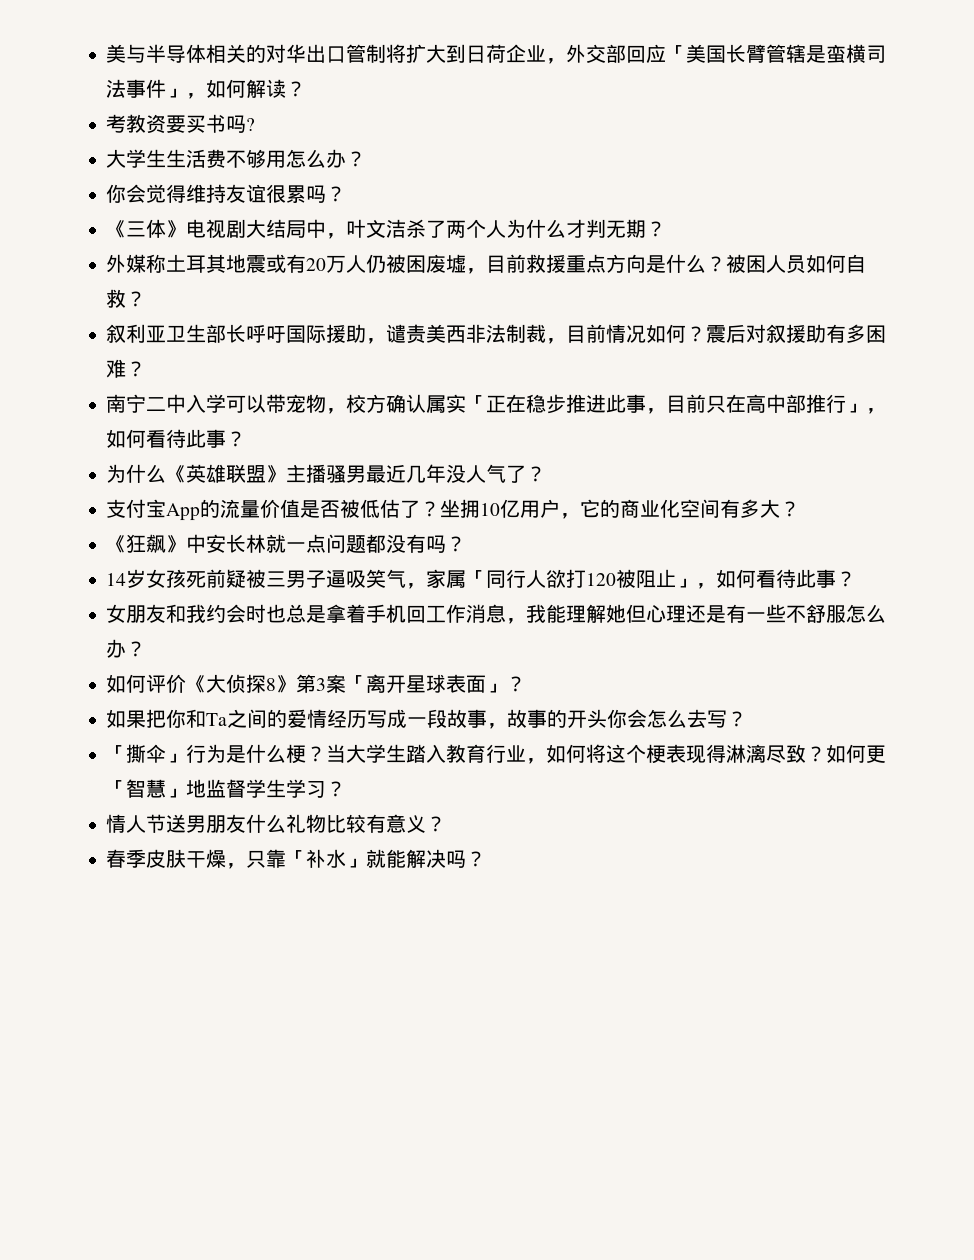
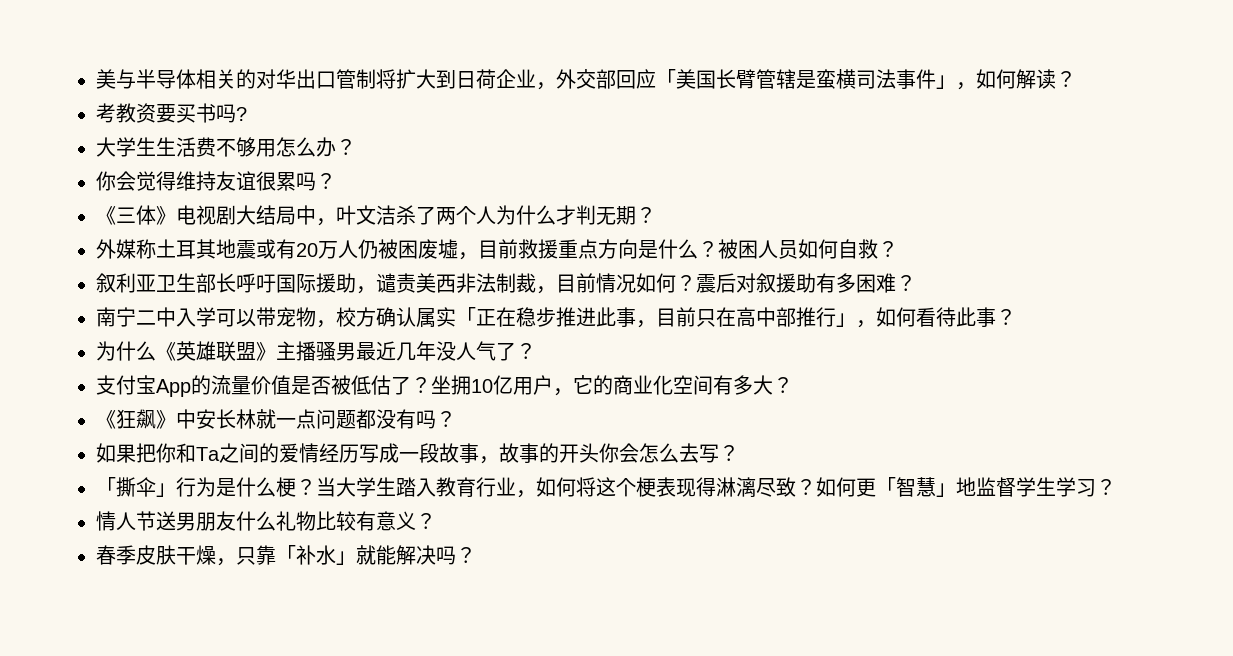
- 14岁女孩死前疑被三男子逼吸笑气，家属「同行人欲打120被阻止」，如何看待此事？
- 女朋友和我约会时也总是拿着手机回工作消息，我能理解她但心理还是有一些不舒服怎么办？
- 如何评价《大侦探8》第3案「离开星球表面」？

